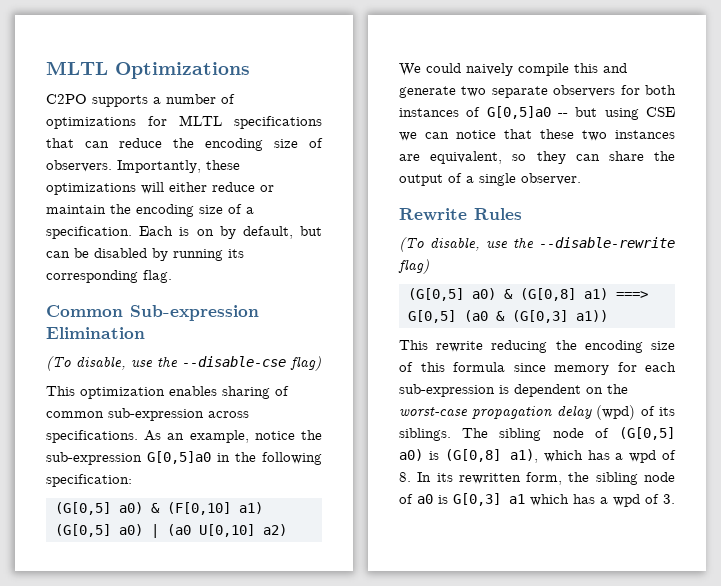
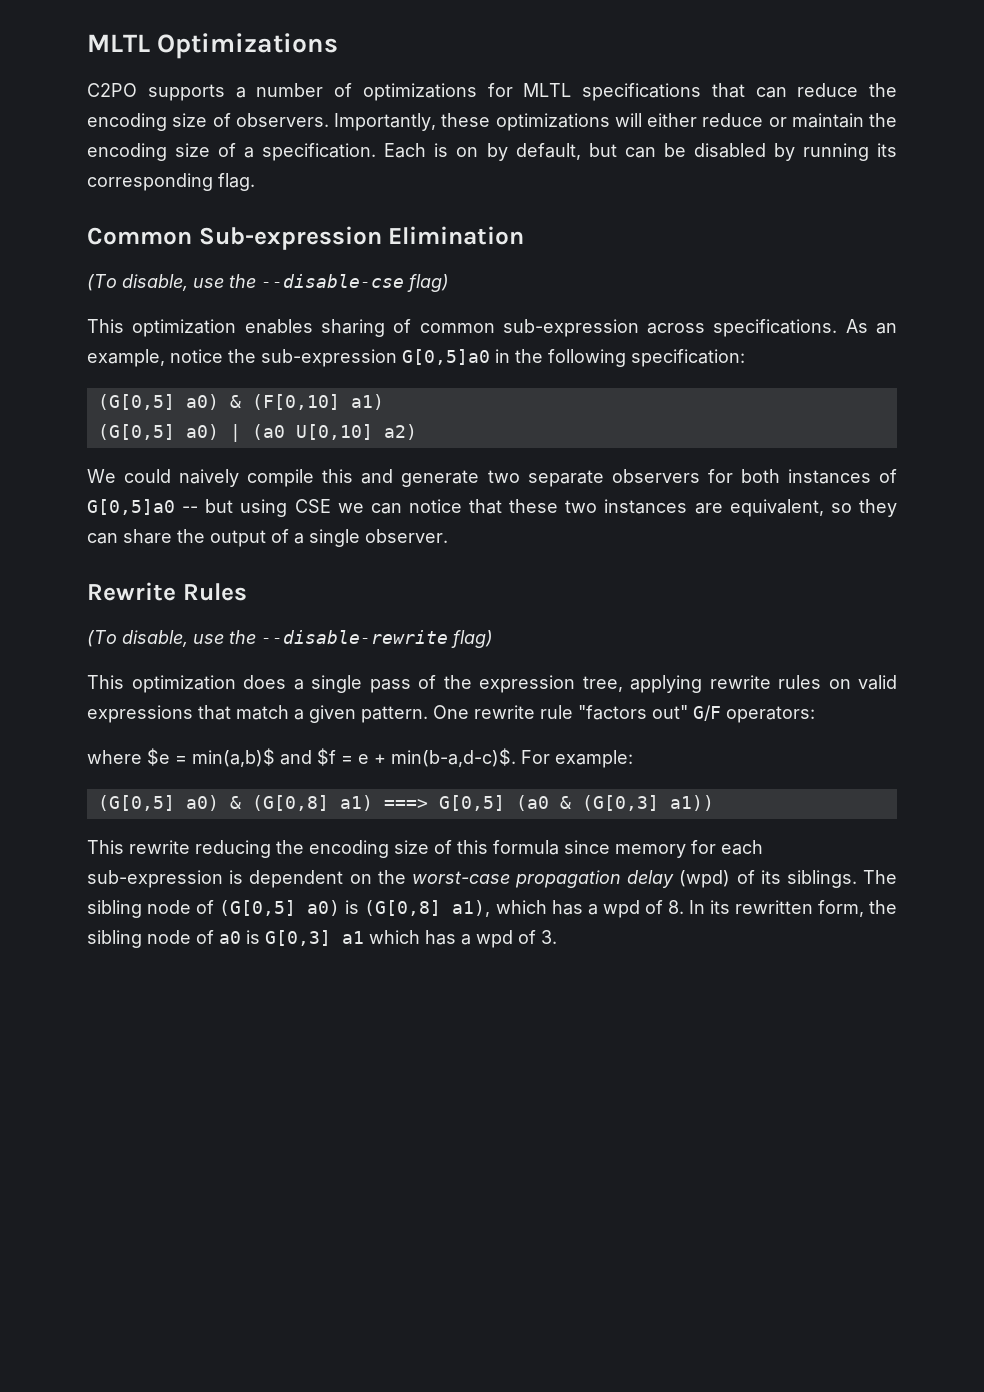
+ This optimization does a single pass of the expression tree, applying rewrite rules on valid expressions that match a given pattern. One rewrite rule "factors out" G/F operators:
+ where $e = min(a,b)$ and $f = e + min(b-a,d-c)$. For example:

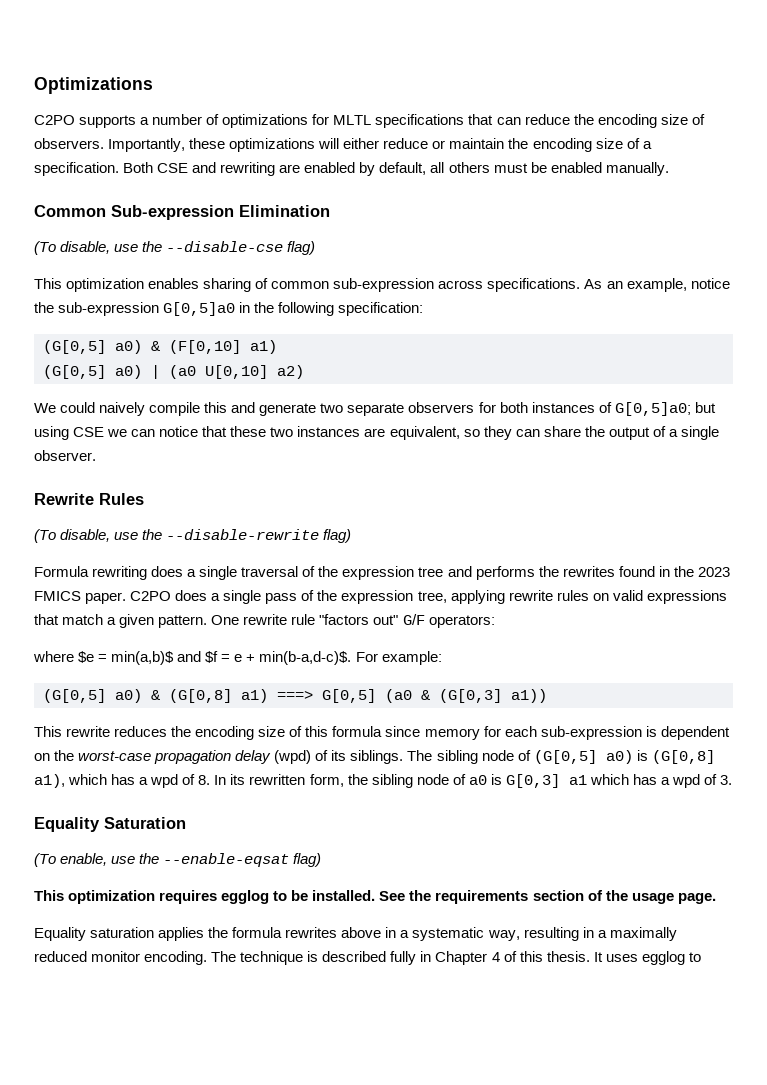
- MLTL Optimizations
+ Optimizations
- Each is on by default, but can be disabled by running its corresponding flag.
+ Both CSE and rewriting are enabled by default, all others must be enabled manually.
- We could naively compile this and generate two separate observers for both instances of G[0,5]a0 -- but using CSE we can notice that these two instances are equivalent, so they can share the output of a single observer.
+ We could naively compile this and generate two separate observers for both instances of G[0,5]a0; but using CSE we can notice that these two instances are equivalent, so they can share the output of a single observer.
- This optimization does a single pass of the expression tree, applying rewrite rules on valid expressions that match a given pattern.
+ Formula rewriting does a single traversal of the expression tree and performs the rewrites found in the 2023 FMICS paper. C2PO does a single pass of the expression tree, applying rewrite rules on valid expressions that match a given pattern.
- This rewrite reducing the encoding size of this formula since memory for each sub-expression is dependent on the worst-case propagation delay (wpd) of its siblings.
+ This rewrite reduces the encoding size of this formula since memory for each sub-expression is dependent on the worst-case propagation delay (wpd) of its siblings.
+ Equality Saturation
+ (To enable, use the --enable-eqsat flag)
+ This optimization requires egglog to be installed. See the requirements section of the usage page.
+ Equality saturation applies the formula rewrites above in a systematic way, resulting in a maximally reduced monitor encoding. The technique is described fully in Chapter 4 of this thesis. It uses egglog to

